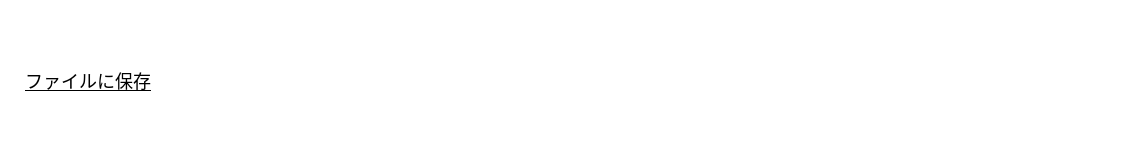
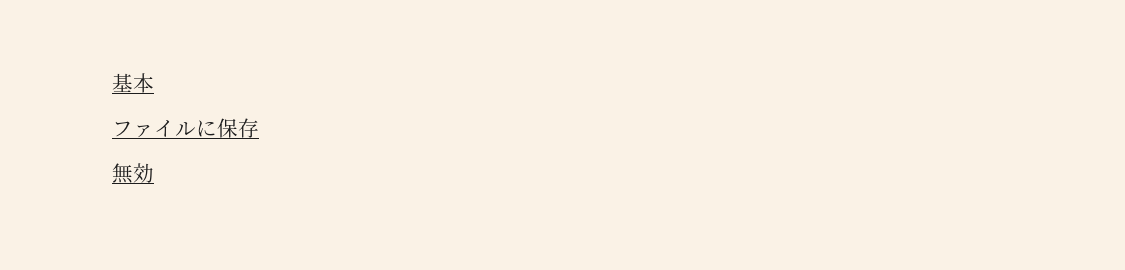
+ 基本
+ 無効

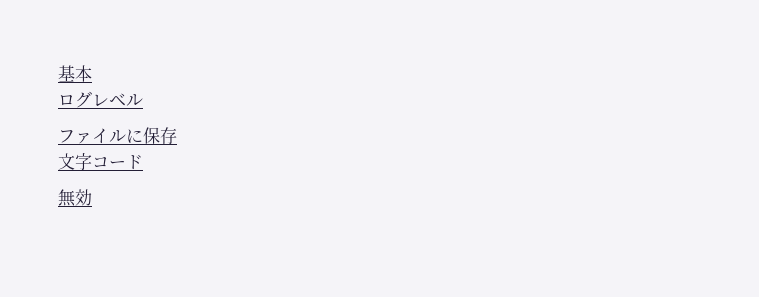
+ ログレベル
+ 文字コード

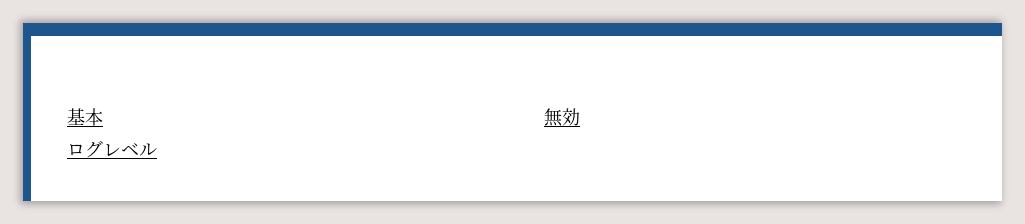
- ファイルに保存
- 文字コード

